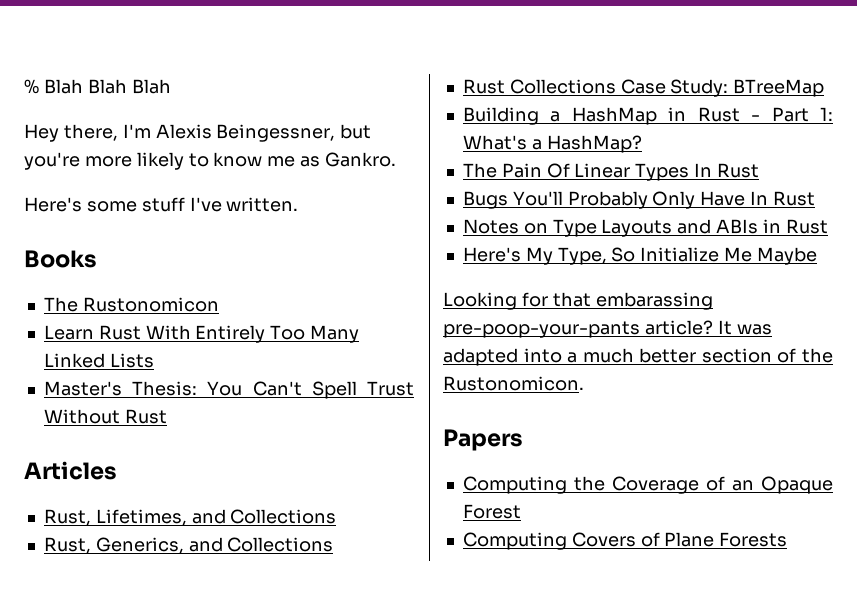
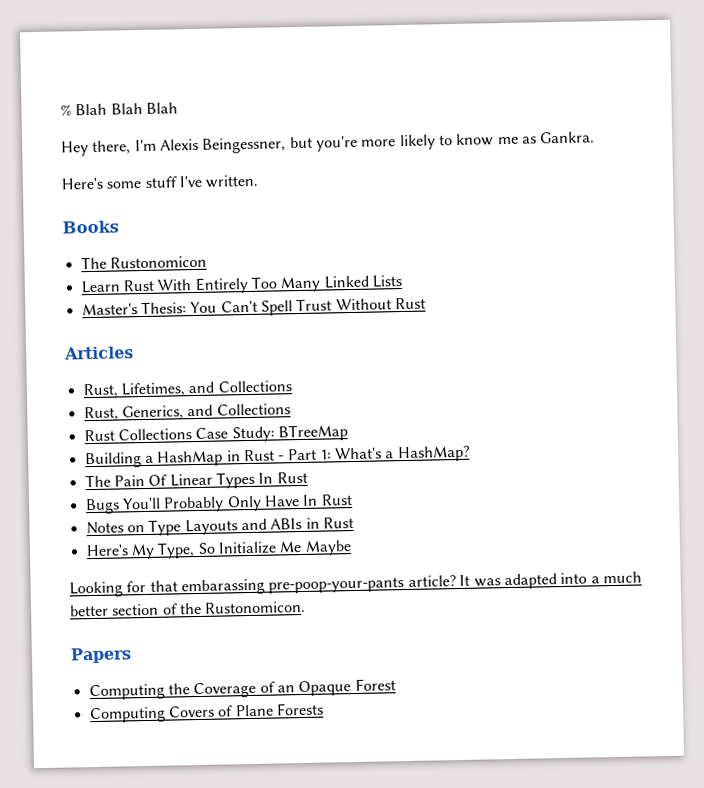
- Hey there, I'm Alexis Beingessner, but you're more likely to know me as Gankro.
+ Hey there, I'm Alexis Beingessner, but you're more likely to know me as Gankra.

